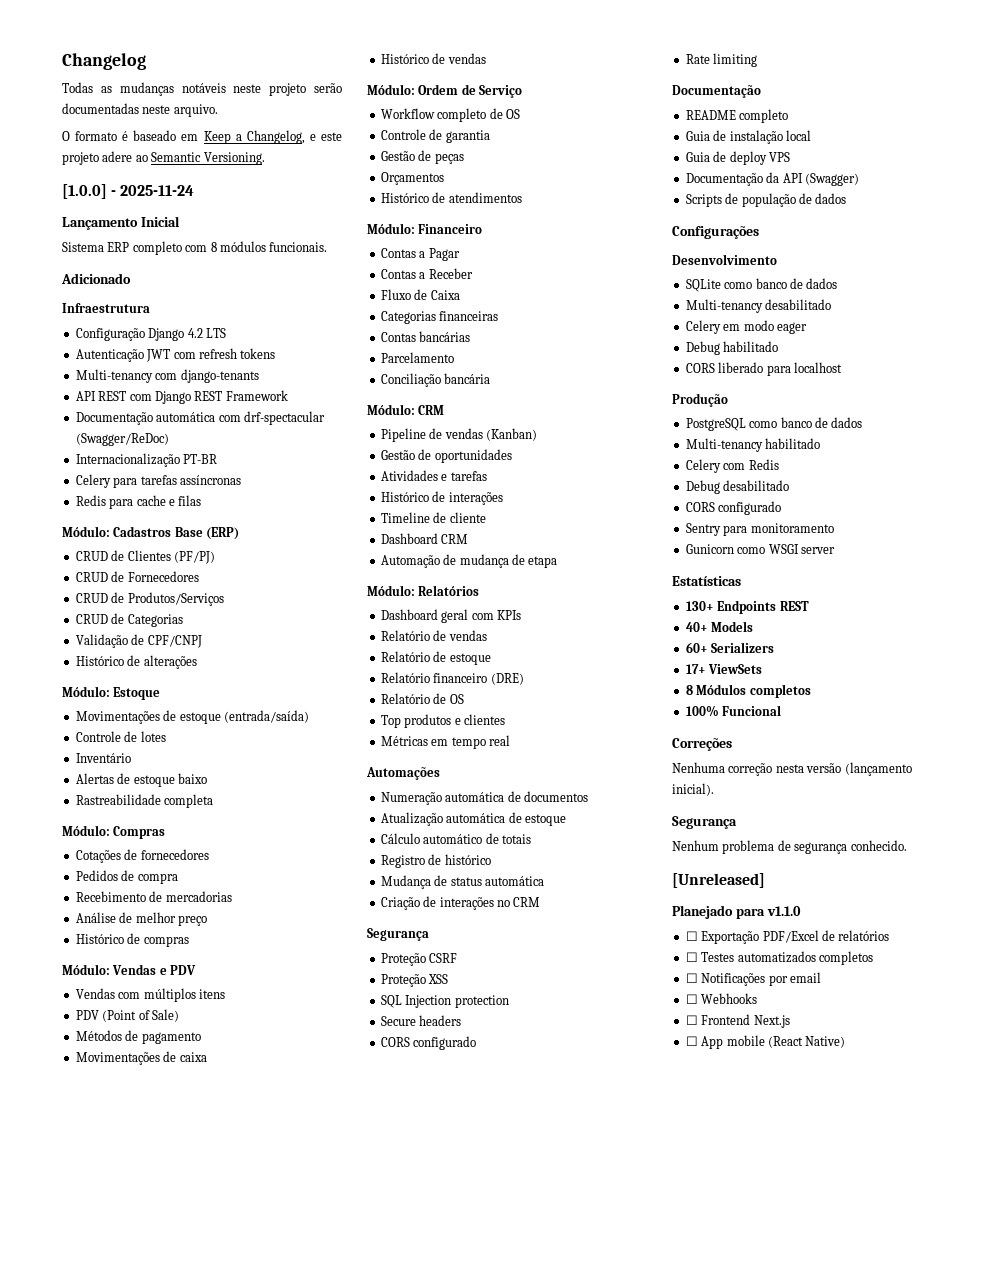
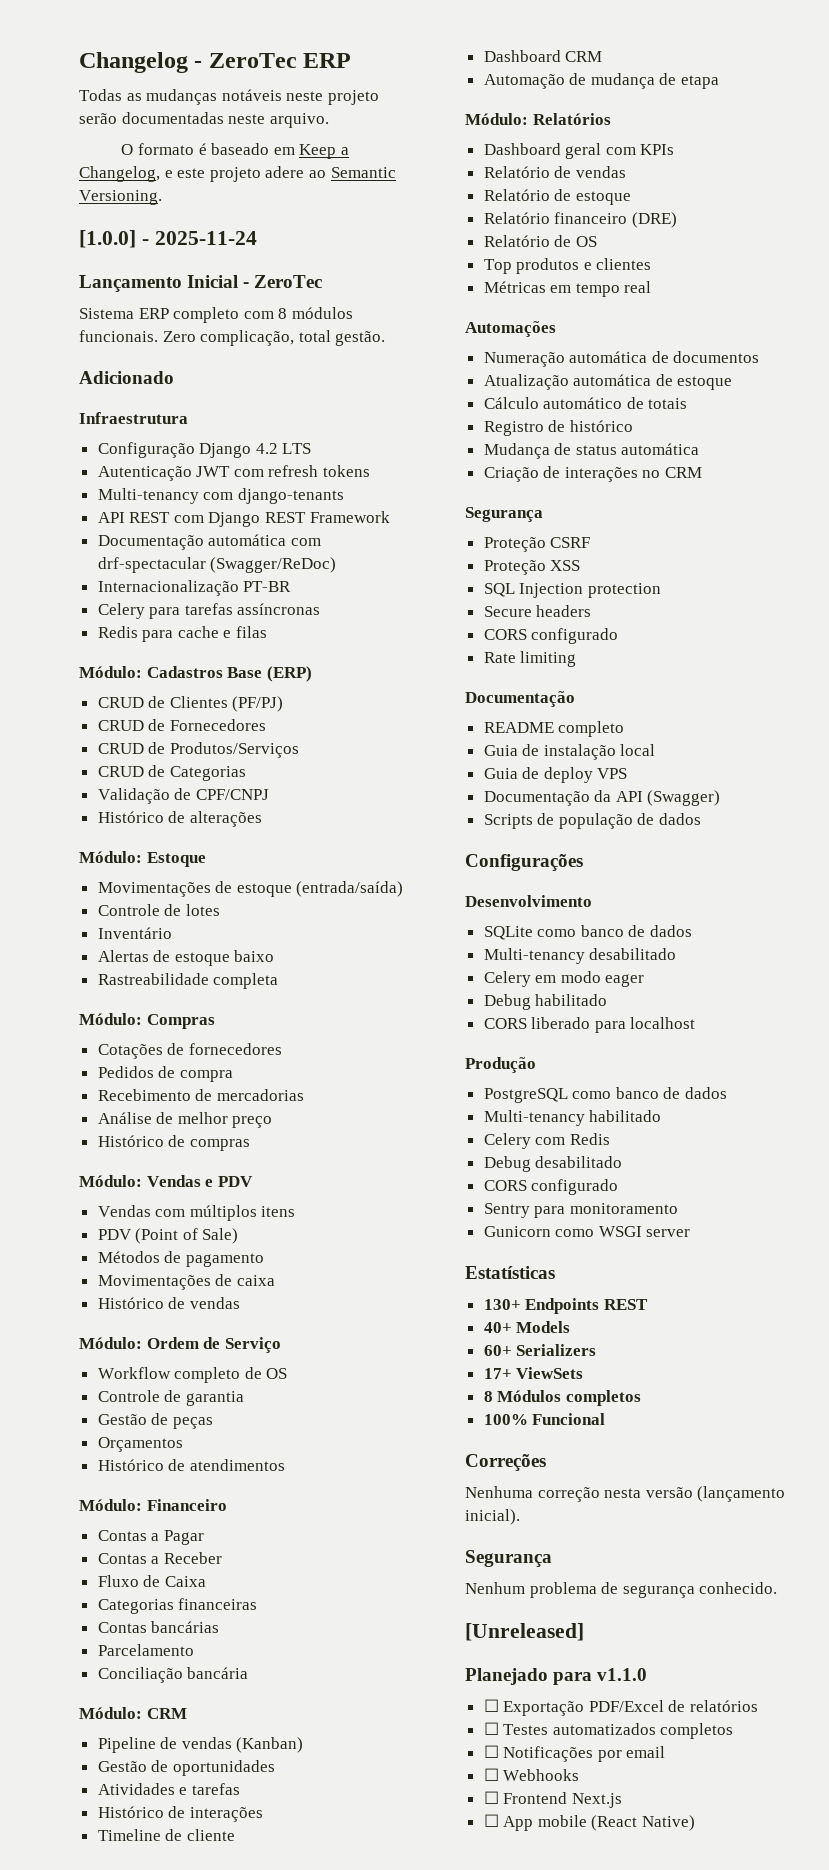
- Changelog
+ Changelog - ZeroTec ERP
- Lançamento Inicial
+ Lançamento Inicial - ZeroTec
+ Zero complicação, total gestão.

